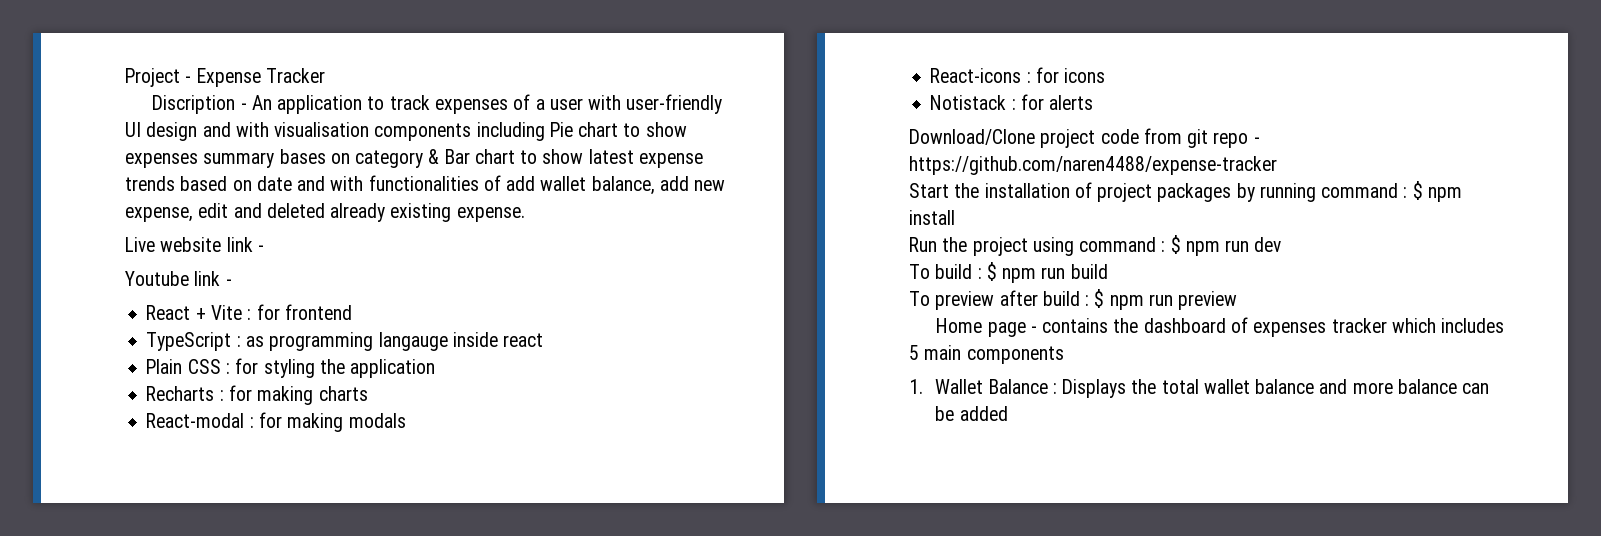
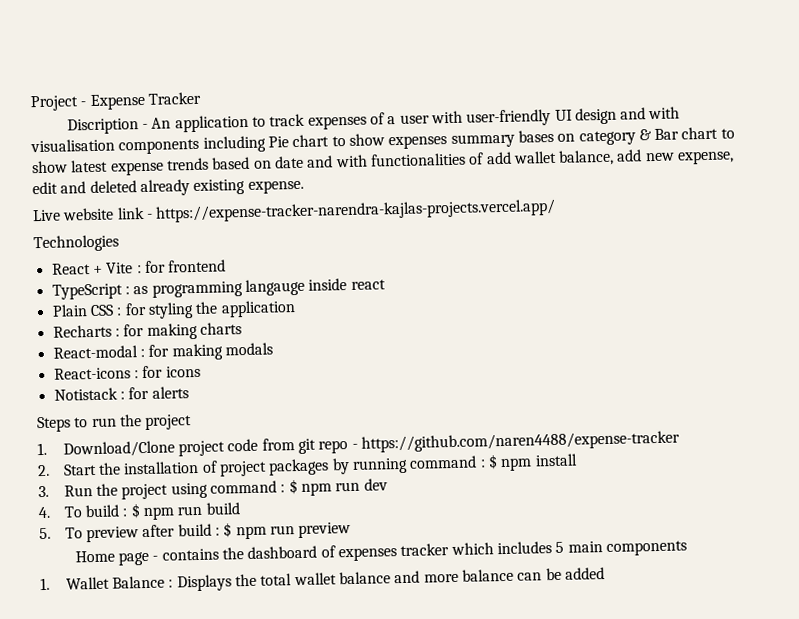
- Live website link -
- Youtube link -
+ Live website link - https://expense-tracker-narendra-kajlas-projects.vercel.app/
+ Technologies
- Download/Clone project code from git repo - https://github.com/naren4488/expense-tracker
+ Steps to run the project
+ 1. Download/Clone project code from git repo - https://github.com/naren4488/expense-tracker
- Start the installation of project packages by running command : $ npm install
+ 2. Start the installation of project packages by running command : $ npm install
- Run the project using command : $ npm run dev
+ 3. Run the project using command : $ npm run dev
- To build : $ npm run build
+ 4. To build : $ npm run build
- To preview after build : $ npm run preview
+ 5. To preview after build : $ npm run preview

